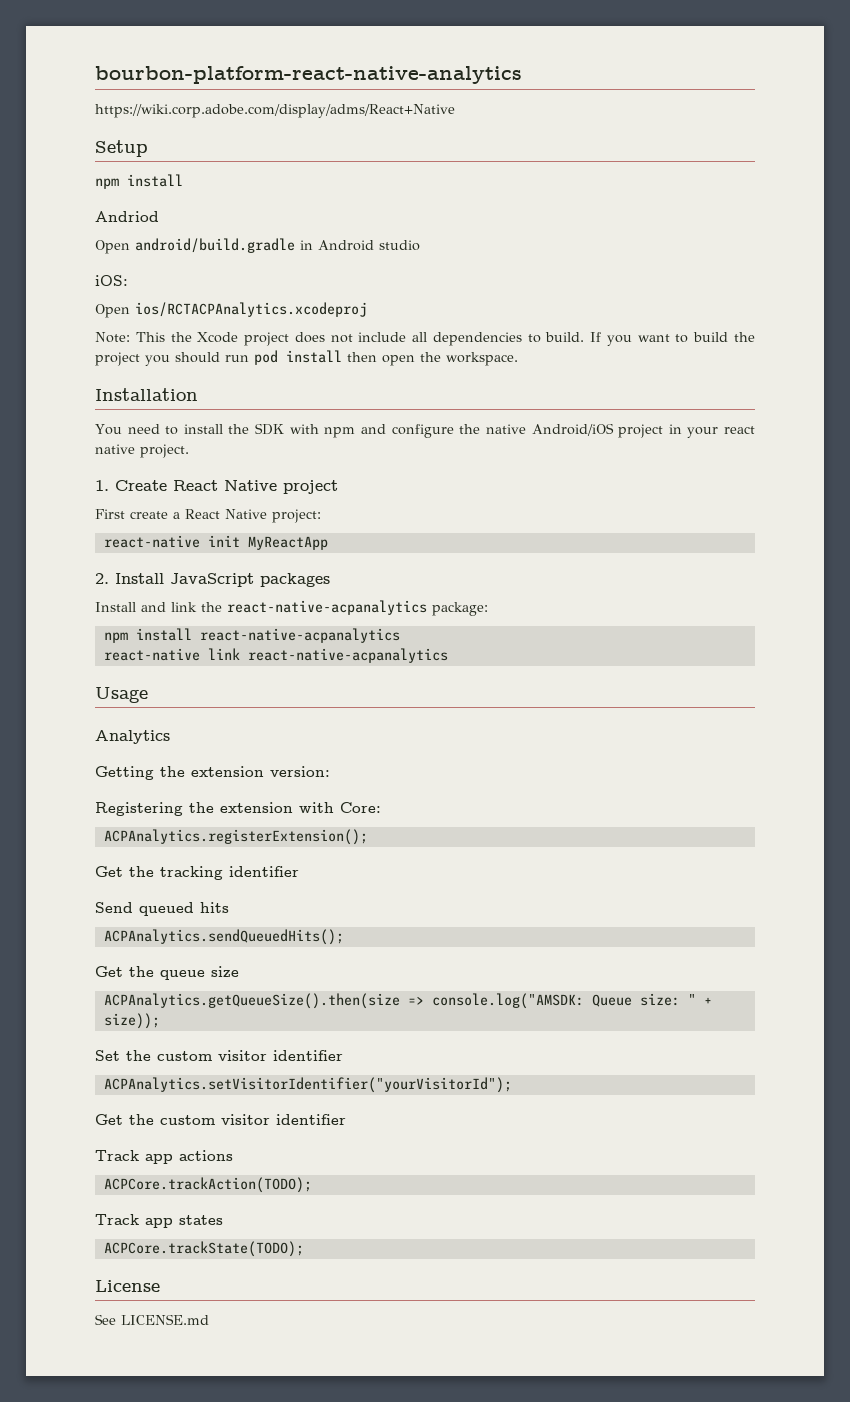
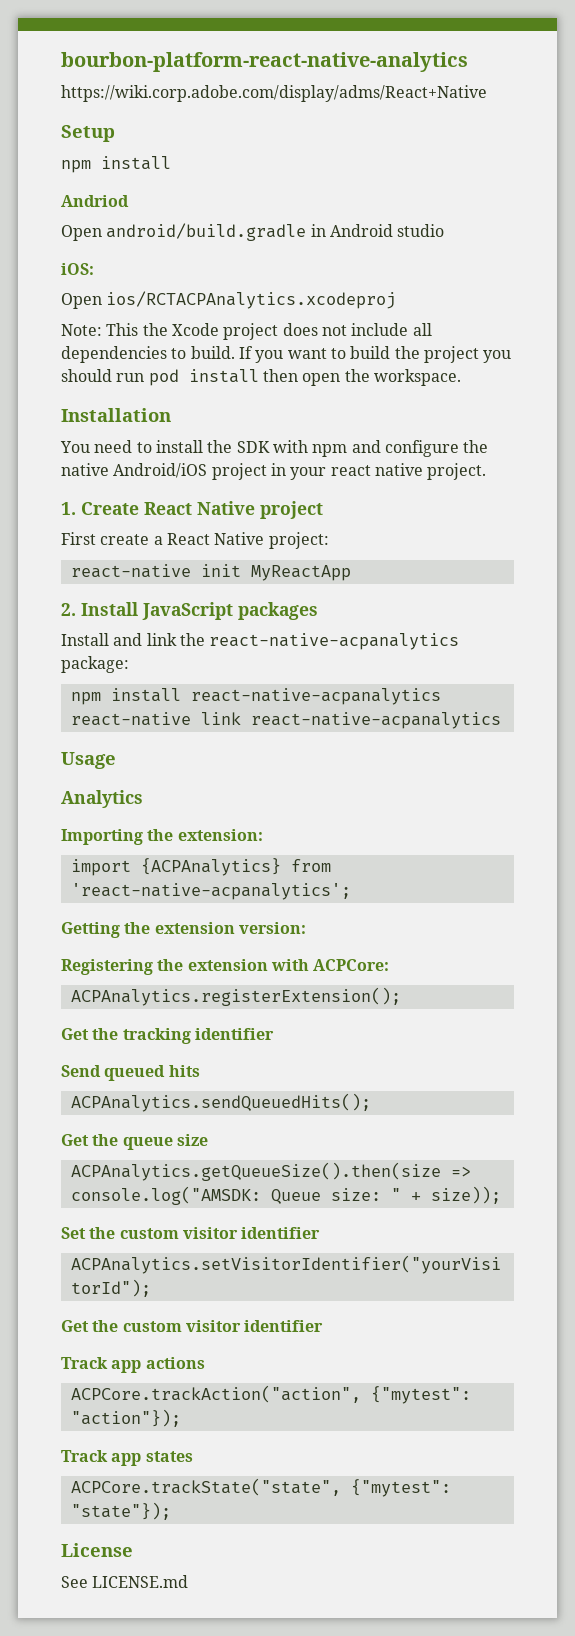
+ Importing the extension:
+ import {ACPAnalytics} from 'react-native-acpanalytics';
- Registering the extension with Core:
+ Registering the extension with ACPCore:
- ACPCore.trackAction(TODO);
+ ACPCore.trackAction("action", {"mytest": "action"});
- ACPCore.trackState(TODO);
+ ACPCore.trackState("state", {"mytest": "state"});

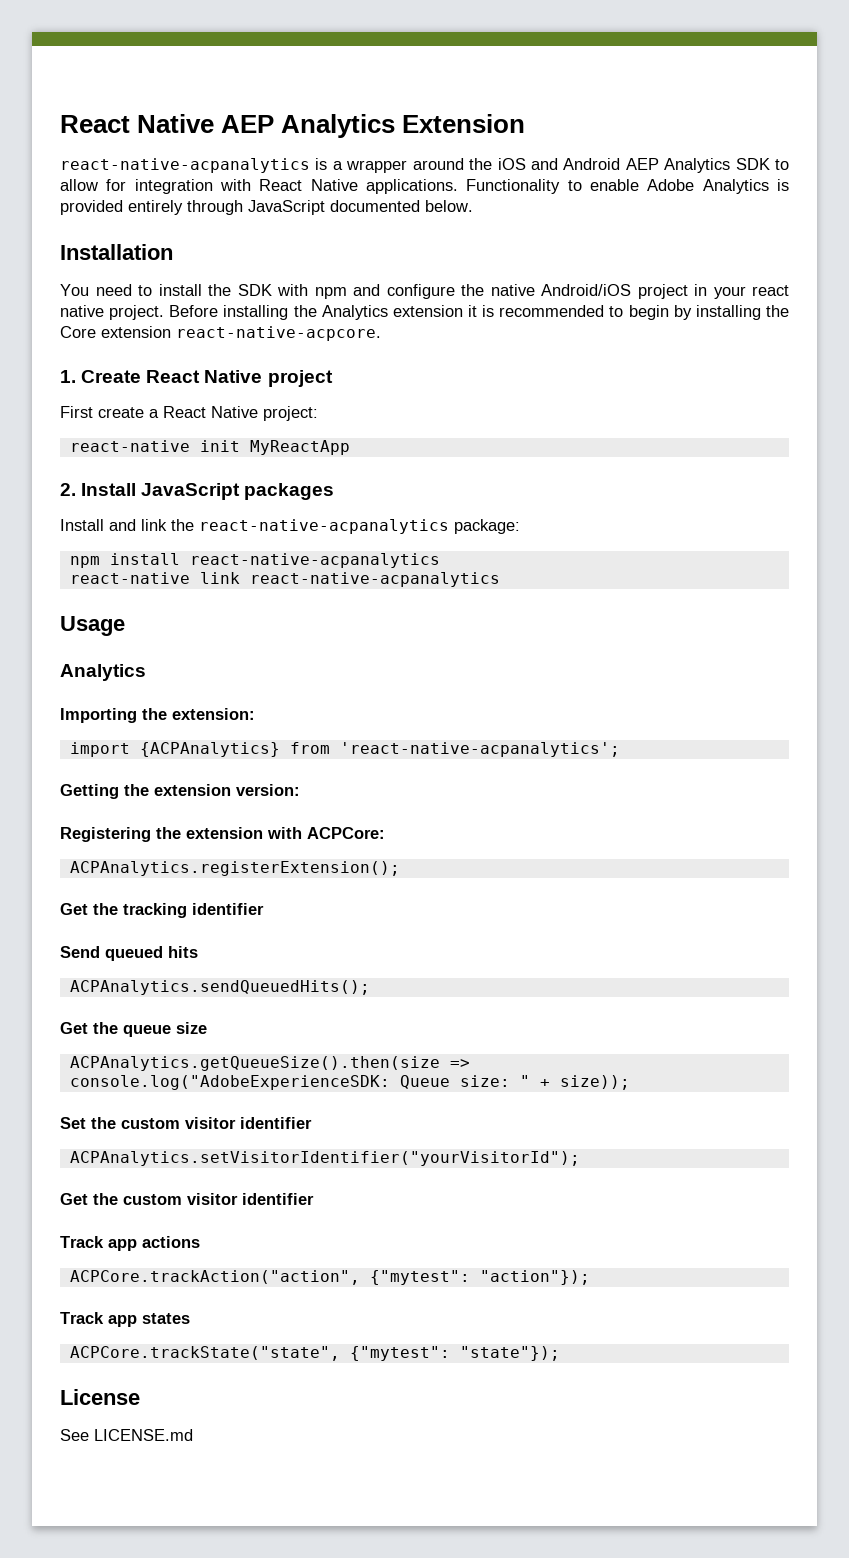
- bourbon-platform-react-native-analytics
- https://wiki.corp.adobe.com/display/adms/React+Native
- Setup
- npm install
- Andriod
- Open android/build.gradle in Android studio
- iOS:
- Open ios/RCTACPAnalytics.xcodeproj
- Note: This the Xcode project does not include all dependencies to build. If you want to build the project you should run pod install then open the workspace.
+ React Native AEP Analytics Extension
+ react-native-acpanalytics is a wrapper around the iOS and Android AEP Analytics SDK to allow for integration with React Native applications. Functionality to enable Adobe Analytics is provided entirely through JavaScript documented below.
+ Before installing the Analytics extension it is recommended to begin by installing the Core extension react-native-acpcore.
- ACPAnalytics.getQueueSize().then(size => console.log("AMSDK: Queue size: " + size));
+ ACPAnalytics.getQueueSize().then(size => console.log("AdobeExperienceSDK: Queue size: " + size));

